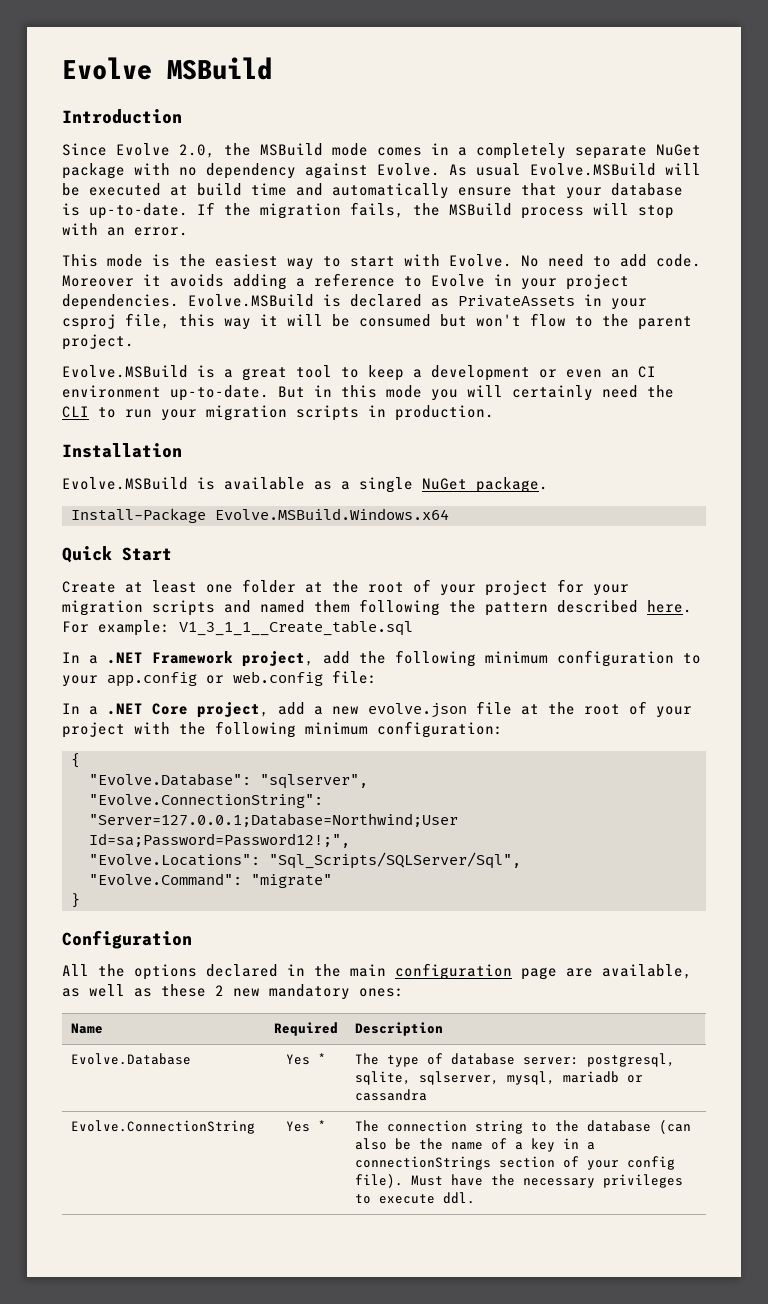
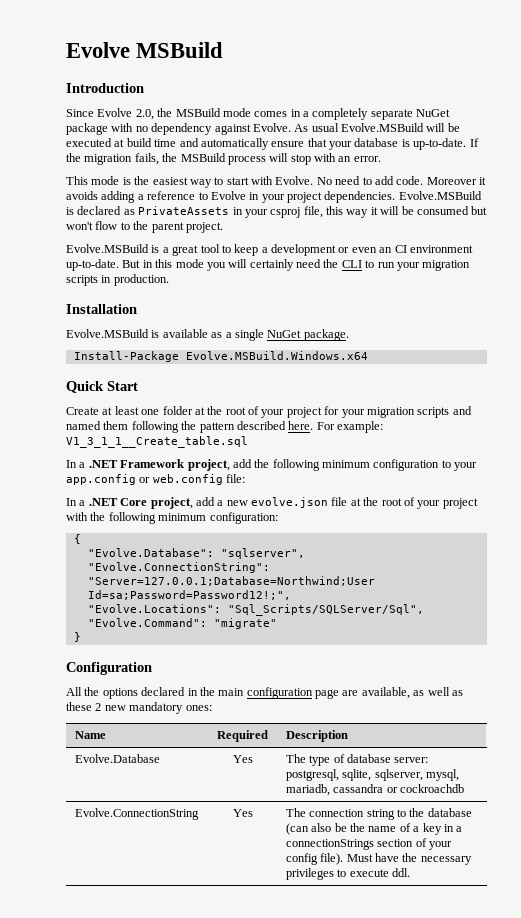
- Evolve.Database | Yes * | The type of database server: postgresql, sqlite, sqlserver, mysql, mariadb or cassandra
+ Evolve.Database | Yes | The type of database server: postgresql, sqlite, sqlserver, mysql, mariadb, cassandra or cockroachdb
- Evolve.ConnectionString | Yes * | The connection string to the database (can also be the name of a key in a connectionStrings section of your config file). Must have the necessary privileges to execute ddl.
+ Evolve.ConnectionString | Yes | The connection string to the database (can also be the name of a key in a connectionStrings section of your config file). Must have the necessary privileges to execute ddl.

